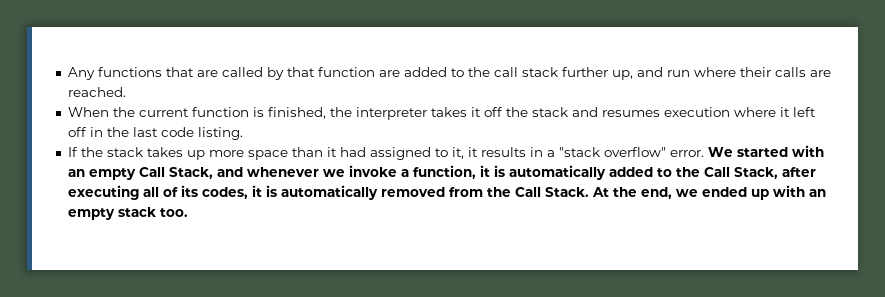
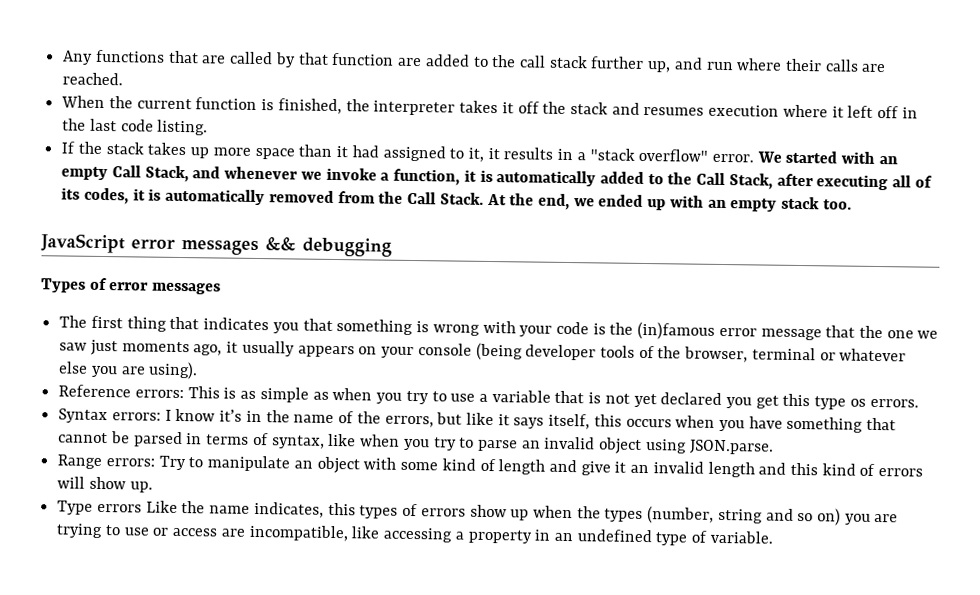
+ JavaScript error messages && debugging
+ Types of error messages
+ The first thing that indicates you that something is wrong with your code is the (in)famous error message that the one we saw just moments ago, it usually appears on your console (being developer tools of the browser, terminal or whatever else you are using).
+ Reference errors: This is as simple as when you try to use a variable that is not yet declared you get this type os errors.
+ Syntax errors: I know it’s in the name of the errors, but like it says itself, this occurs when you have something that cannot be parsed in terms of syntax, like when you try to parse an invalid object using JSON.parse.
+ Range errors: Try to manipulate an object with some kind of length and give it an invalid length and this kind of errors will show up.
+ Type errors Like the name indicates, this types of errors show up when the types (number, string and so on) you are trying to use or access are incompatible, like accessing a property in an undefined type of variable.

